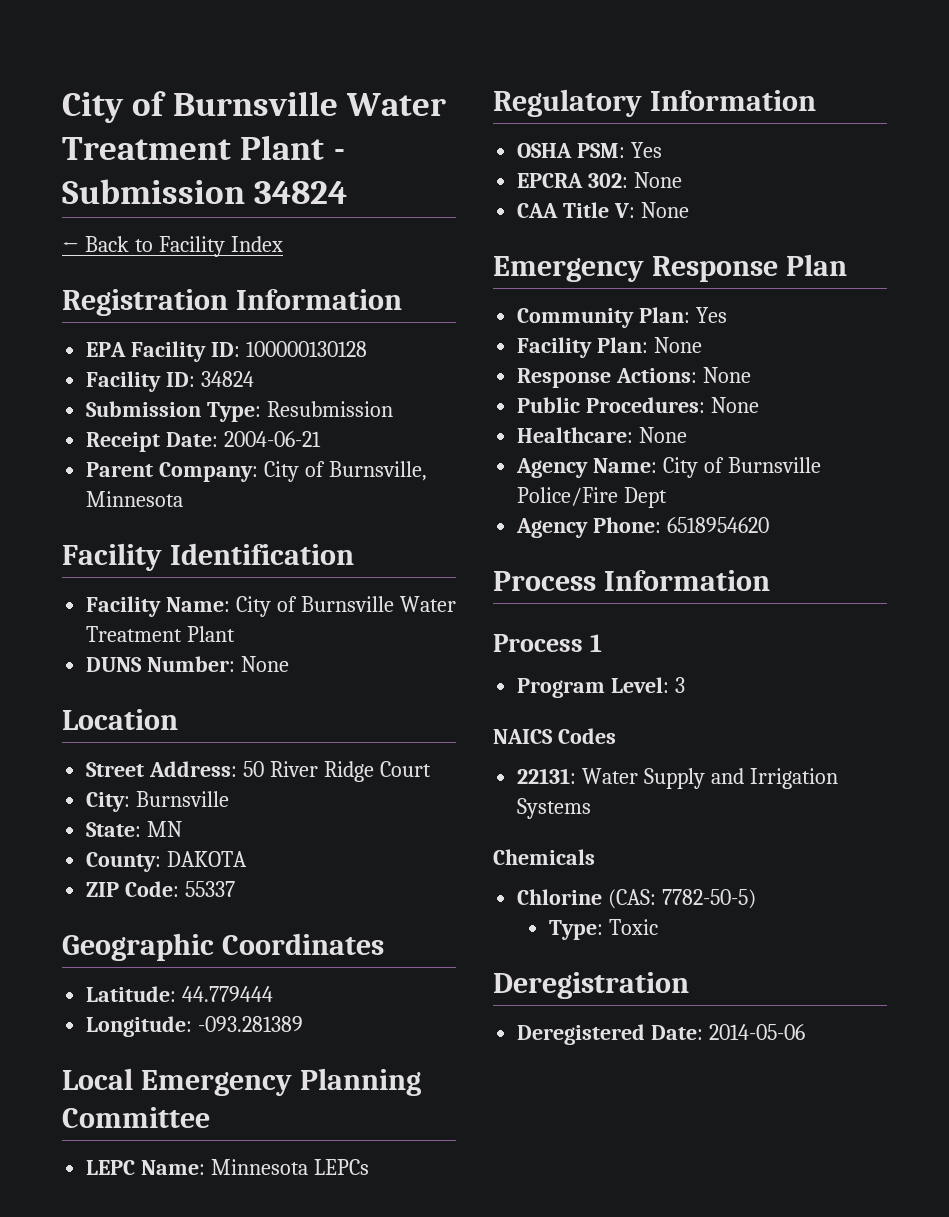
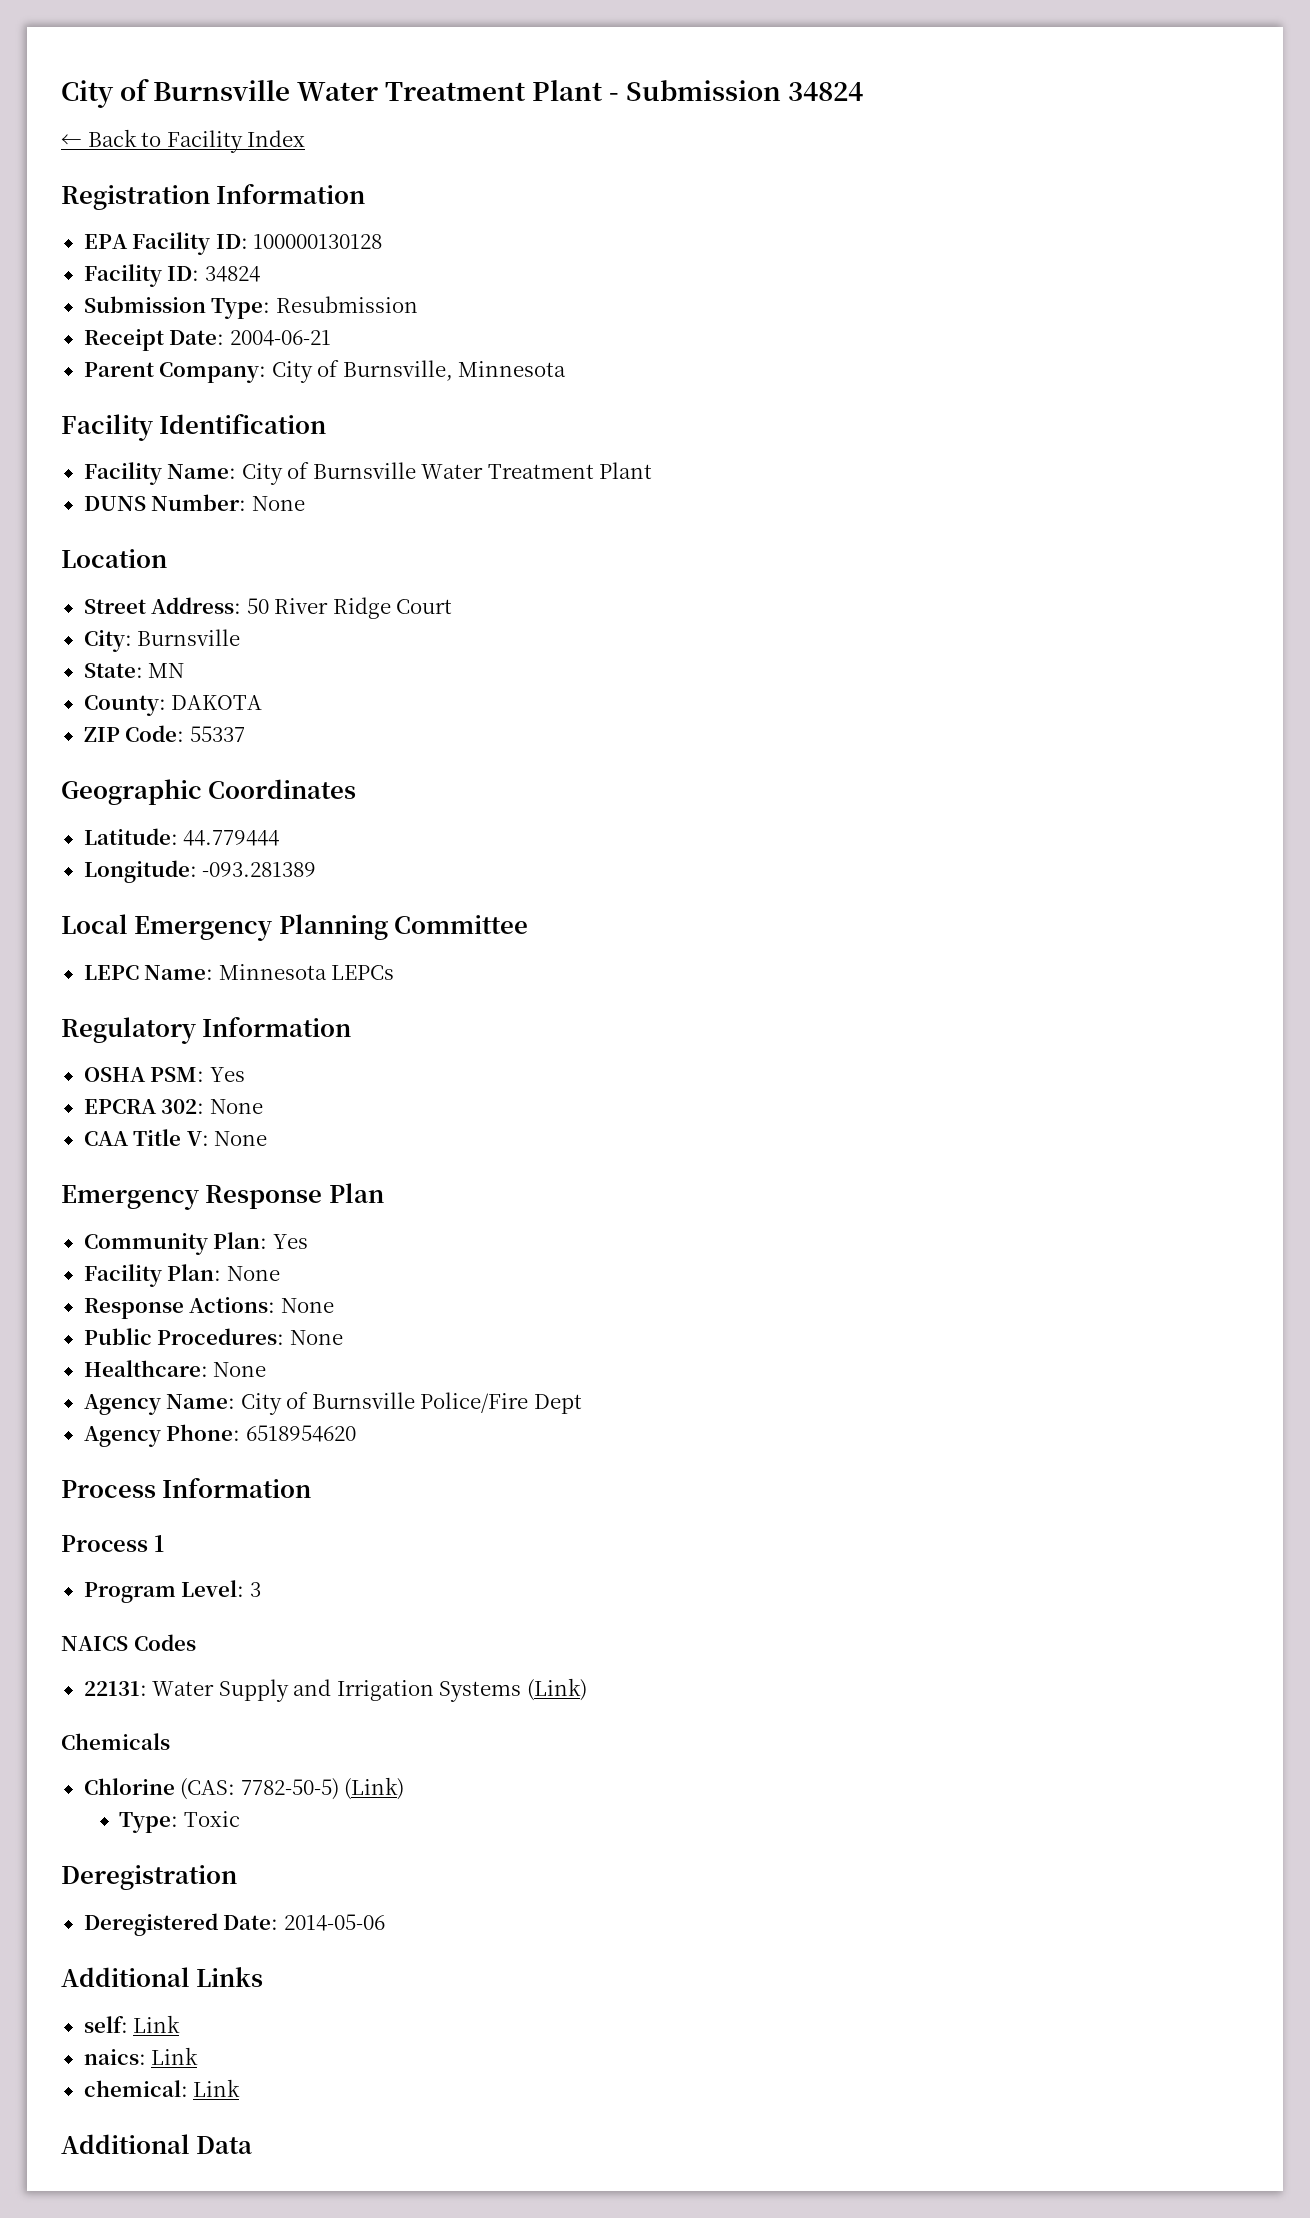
- 22131: Water Supply and Irrigation Systems
+ 22131: Water Supply and Irrigation Systems (Link)
- Chlorine (CAS: 7782-50-5)
+ Chlorine (CAS: 7782-50-5) (Link)
+ Additional Links
+ self: Link
+ naics: Link
+ chemical: Link
+ Additional Data

